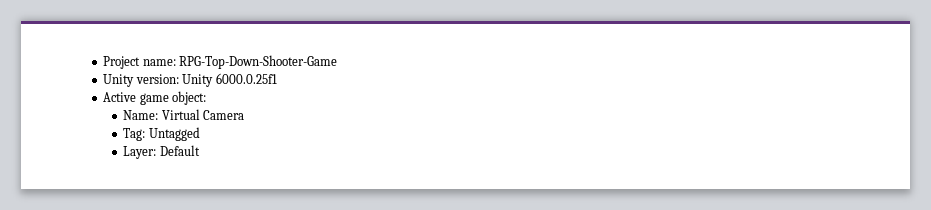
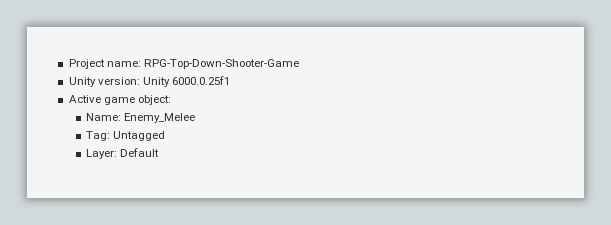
- Name: Virtual Camera
+ Name: Enemy_Melee

